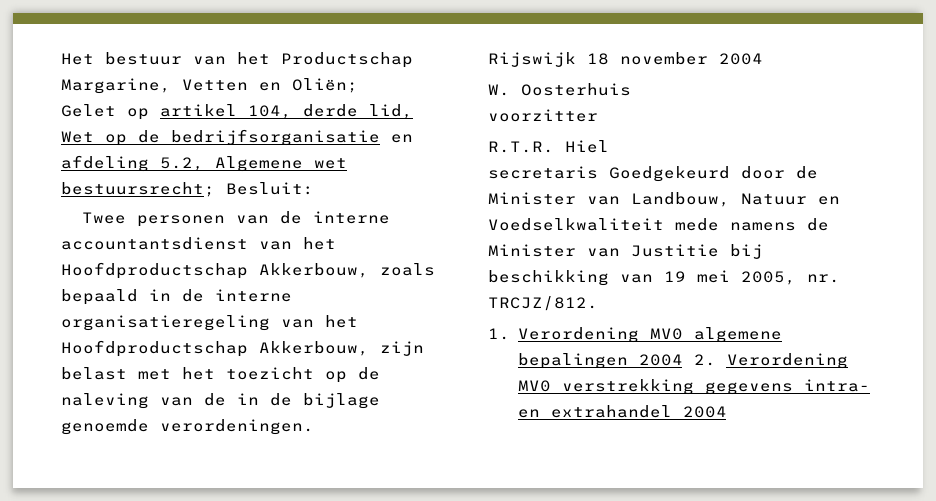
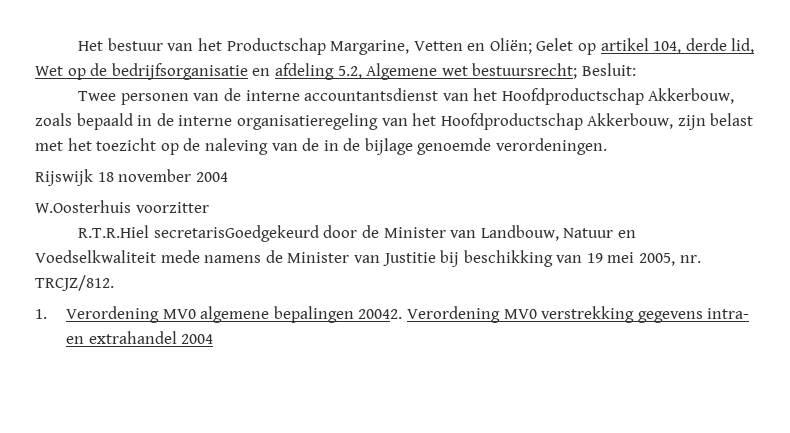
- Het bestuur van het Productschap Margarine, Vetten en Oliën;
- Gelet op artikel 104, derde lid, Wet op de bedrijfsorganisatie en afdeling 5.2, Algemene wet bestuursrecht; Besluit:
+ Het bestuur van het Productschap Margarine, Vetten en Oliën; Gelet op artikel 104, derde lid, Wet op de bedrijfsorganisatie en afdeling 5.2, Algemene wet bestuursrecht; Besluit:
- W. Oosterhuis
- voorzitter
+ W.Oosterhuis voorzitter
- R.T.R. Hiel
- secretaris Goedgekeurd door de Minister van Landbouw, Natuur en Voedselkwaliteit mede namens de Minister van Justitie bij beschikking van 19 mei 2005, nr. TRCJZ/812.
+ R.T.R.Hiel secretarisGoedgekeurd door de Minister van Landbouw, Natuur en Voedselkwaliteit mede namens de Minister van Justitie bij beschikking van 19 mei 2005, nr. TRCJZ/812.
- 1. Verordening MV0 algemene bepalingen 2004 2. Verordening MV0 verstrekking gegevens intra- en extrahandel 2004
+ 1. Verordening MV0 algemene bepalingen 20042. Verordening MV0 verstrekking gegevens intra- en extrahandel 2004

